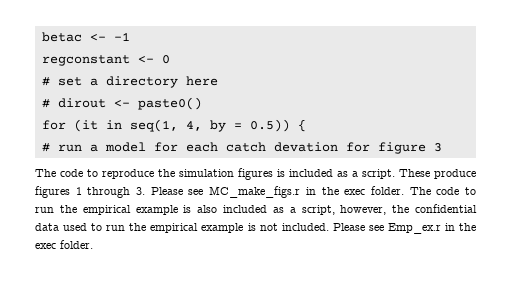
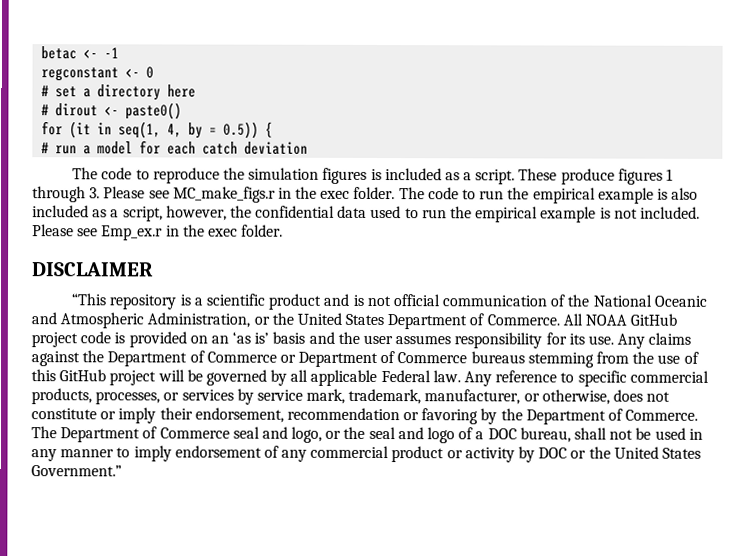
- # run a model for each catch devation for figure 3
+ # run a model for each catch deviation
+ DISCLAIMER
+ “This repository is a scientific product and is not official communication of the National Oceanic and Atmospheric Administration, or the United States Department of Commerce. All NOAA GitHub project code is provided on an ‘as is’ basis and the user assumes responsibility for its use. Any claims against the Department of Commerce or Department of Commerce bureaus stemming from the use of this GitHub project will be governed by all applicable Federal law. Any reference to specific commercial products, processes, or services by service mark, trademark, manufacturer, or otherwise, does not constitute or imply their endorsement, recommendation or favoring by the Department of Commerce. The Department of Commerce seal and logo, or the seal and logo of a DOC bureau, shall not be used in any manner to imply endorsement of any commercial product or activity by DOC or the United States Government.”

